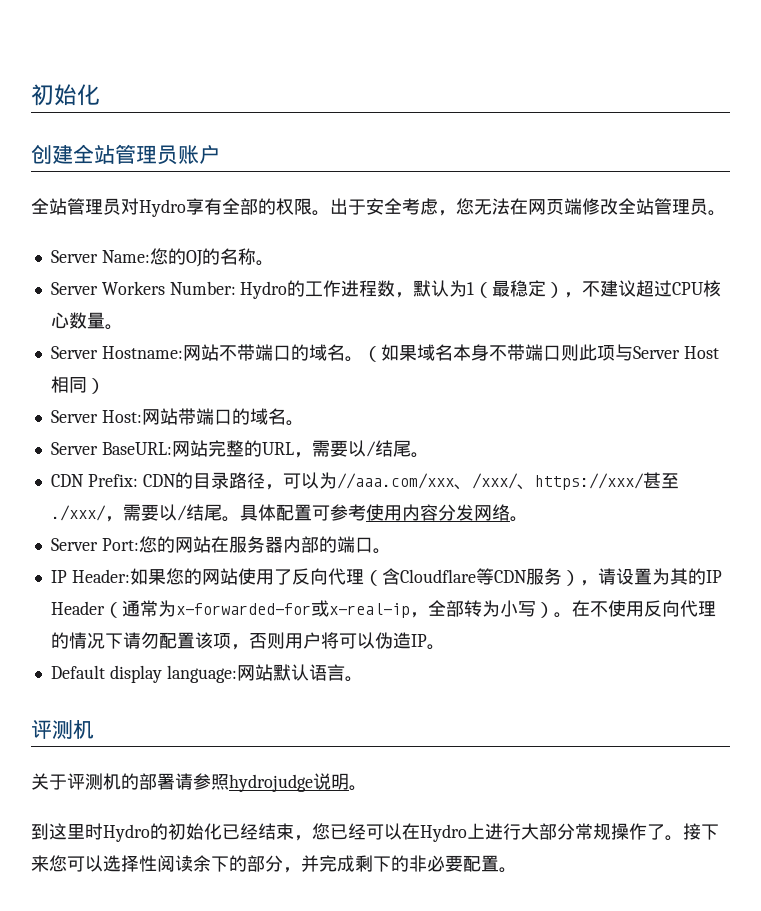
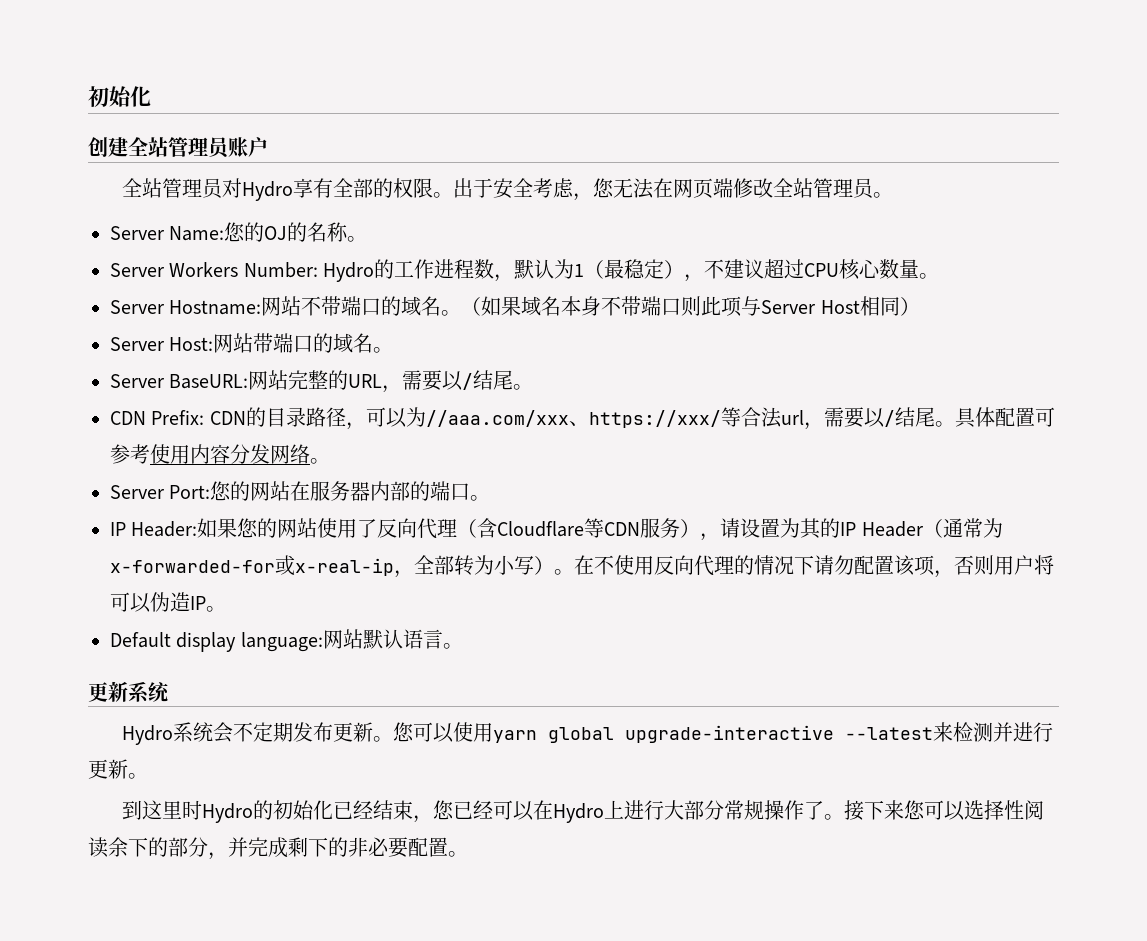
- CDN Prefix: CDN的目录路径，可以为//aaa.com/xxx、/xxx/、https://xxx/甚至./xxx/，需要以/结尾。
+ CDN Prefix: CDN的目录路径，可以为//aaa.com/xxx、https://xxx/等合法url，需要以/结尾。
  Default display language:网站默认语言。
- 评测机
- 关于评测机的部署请参照hydrojudge说明。
+ 更新系统
+ Hydro系统会不定期发布更新。您可以使用yarn global upgrade-interactive --latest来检测并进行更新。

